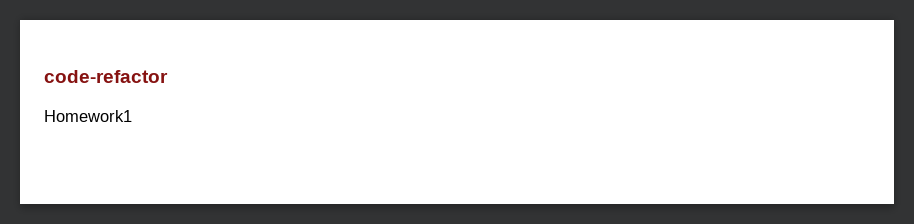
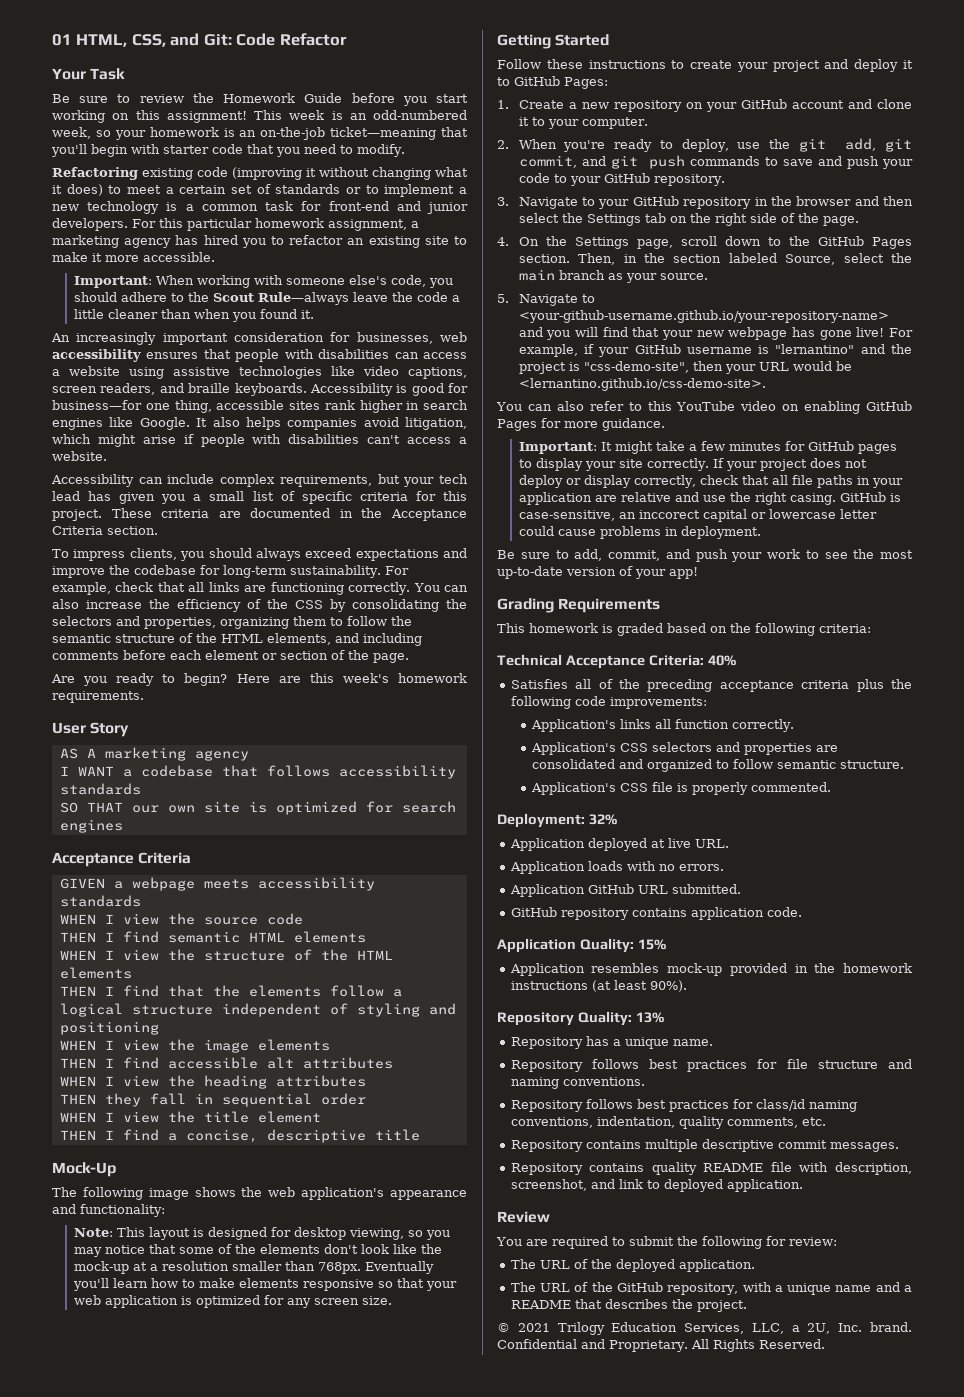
- code-refactor
- Homework1
+ 01 HTML, CSS, and Git: Code Refactor
+ Your Task
+ Be sure to review the Homework Guide before you start working on this assignment! This week is an odd-numbered week, so your homework is an on-the-job ticket—meaning that you'll begin with starter code that you need to modify.
+ Refactoring existing code (improving it without changing what it does) to meet a certain set of standards or to implement a new technology is a common task for front-end and junior developers. For this particular homework assignment, a marketing agency has hired you to refactor an existing site to make it more accessible.
+ Important: When working with someone else's code, you should adhere to the Scout Rule—always leave the code a little cleaner than when you found it.
+ An increasingly important consideration for businesses, web accessibility ensures that people with disabilities can access a website using assistive technologies like video captions, screen readers, and braille keyboards. Accessibility is good for business—for one thing, accessible sites rank higher in search engines like Google. It also helps companies avoid litigation, which might arise if people with disabilities can't access a website.
+ Accessibility can include complex requirements, but your tech lead has given you a small list of specific criteria for this project. These criteria are documented in the Acceptance Criteria section.
+ To impress clients, you should always exceed expectations and improve the codebase for long-term sustainability. For example, check that all links are functioning correctly. You can also increase the efficiency of the CSS by consolidating the selectors and properties, organizing them to follow the semantic structure of the HTML elements, and including comments before each element or section of the page.
+ Are you ready to begin? Here are this week's homework requirements.
+ User Story
+ AS A marketing agency
+ I WANT a codebase that follows accessibility standards
+ SO THAT our own site is optimized for search engines
+ Acceptance Criteria
+ GIVEN a webpage meets accessibility standards
+ WHEN I view the source code
+ THEN I find semantic HTML elements
+ WHEN I view the structure of the HTML elements
+ THEN I find that the elements follow a logical structure independent of styling and positioning
+ WHEN I view the image elements
+ THEN I find accessible alt attributes
+ WHEN I view the heading attributes
+ THEN they fall in sequential order
+ WHEN I view the title element
+ THEN I find a concise, descriptive title
+ Mock-Up
+ The following image shows the web application's appearance and functionality:
+ Note: This layout is designed for desktop viewing, so you may notice that some of the elements don't look like the mock-up at a resolution smaller than 768px. Eventually you'll learn how to make elements responsive so that your web application is optimized for any screen size.
+ Getting Started
+ Follow these instructions to create your project and deploy it to GitHub Pages:
+ 1. Create a new repository on your GitHub account and clone it to your computer.
+ 2. When you're ready to deploy, use the git add, git commit, and git push commands to save and push your code to your GitHub repository.
+ 3. Navigate to your GitHub repository in the browser and then select the Settings tab on the right side of the page.
+ 4. On the Settings page, scroll down to the GitHub Pages section. Then, in the section labeled Source, select the main branch as your source.
+ 5. Navigate to <your-github-username.github.io/your-repository-name> and you will find that your new webpage has gone live! For example, if your GitHub username is "lernantino" and the project is "css-demo-site", then your URL would be <lernantino.github.io/css-demo-site>.
+ You can also refer to this YouTube video on enabling GitHub Pages for more guidance.
+ Important: It might take a few minutes for GitHub pages to display your site correctly. If your project does not deploy or display correctly, check that all file paths in your application are relative and use the right casing. GitHub is case-sensitive, an inccorect capital or lowercase letter could cause problems in deployment.
+ Be sure to add, commit, and push your work to see the most up-to-date version of your app!
+ Grading Requirements
+ This homework is graded based on the following criteria:
+ Technical Acceptance Criteria: 40%
+ Satisfies all of the preceding acceptance criteria plus the following code improvements:
+ Application's links all function correctly.
+ Application's CSS selectors and properties are consolidated and organized to follow semantic structure.
+ Application's CSS file is properly commented.
+ Deployment: 32%
+ Application deployed at live URL.
+ Application loads with no errors.
+ Application GitHub URL submitted.
+ GitHub repository contains application code.
+ Application Quality: 15%
+ Application resembles mock-up provided in the homework instructions (at least 90%).
+ Repository Quality: 13%
+ Repository has a unique name.
+ Repository follows best practices for file structure and naming conventions.
+ Repository follows best practices for class/id naming conventions, indentation, quality comments, etc.
+ Repository contains multiple descriptive commit messages.
+ Repository contains quality README file with description, screenshot, and link to deployed application.
+ Review
+ You are required to submit the following for review:
+ The URL of the deployed application.
+ The URL of the GitHub repository, with a unique name and a README that describes the project.
+ © 2021 Trilogy Education Services, LLC, a 2U, Inc. brand. Confidential and Proprietary. All Rights Reserved.

